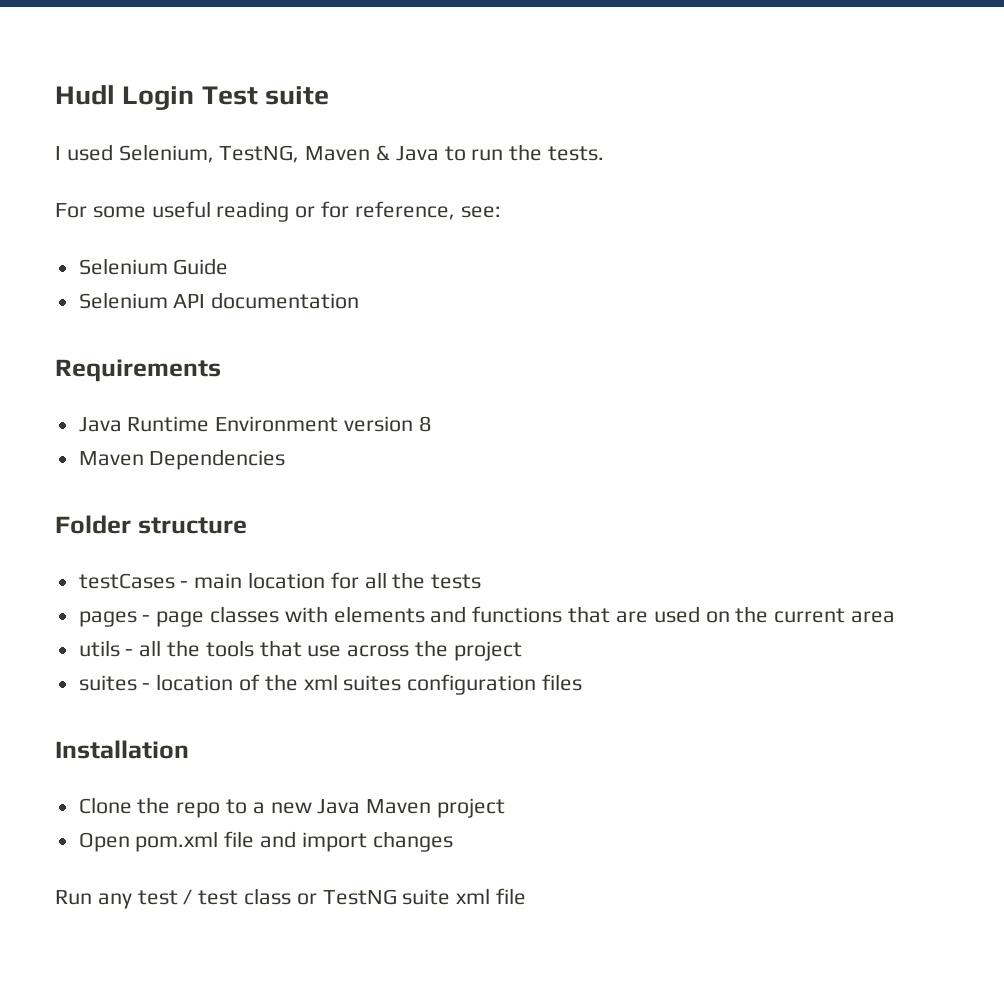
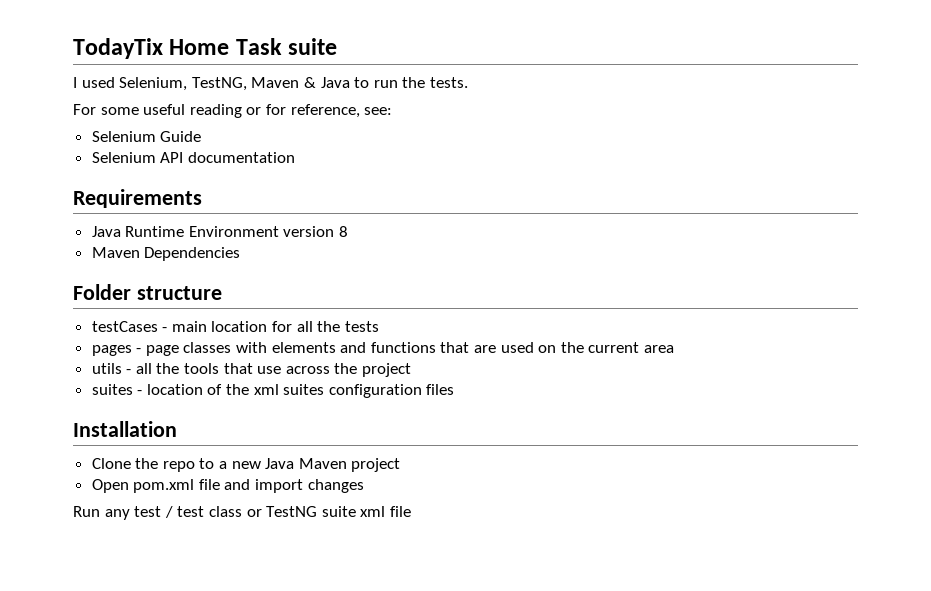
- Hudl Login Test suite
+ TodayTix Home Task suite

